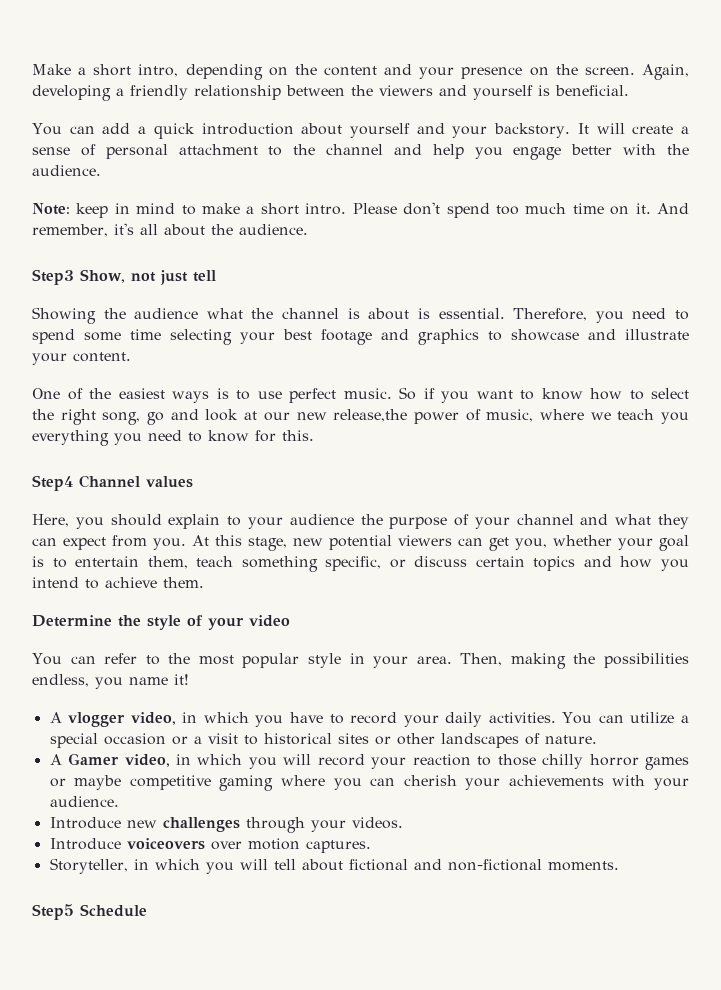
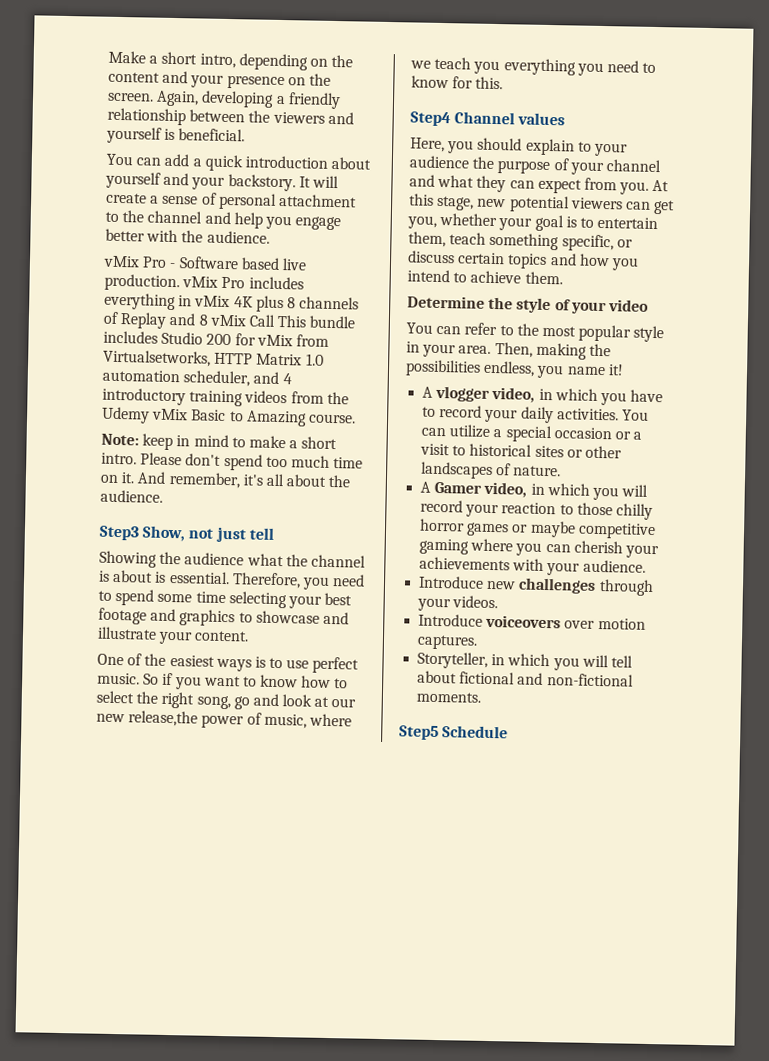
+ vMix Pro - Software based live production. vMix Pro includes everything in vMix 4K plus 8 channels of Replay and 8 vMix Call This bundle includes Studio 200 for vMix from Virtualsetworks, HTTP Matrix 1.0 automation scheduler, and 4 introductory training videos from the Udemy vMix Basic to Amazing course.

